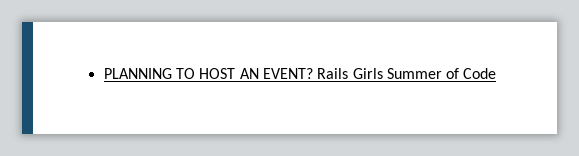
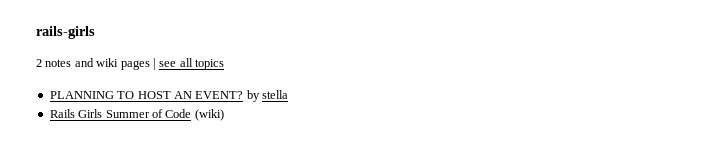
+ rails-girls
+ 2 notes and wiki pages | see all topics
- PLANNING TO HOST AN EVENT? Rails Girls Summer of Code
+ PLANNING TO HOST AN EVENT? by stella
+ Rails Girls Summer of Code (wiki)

